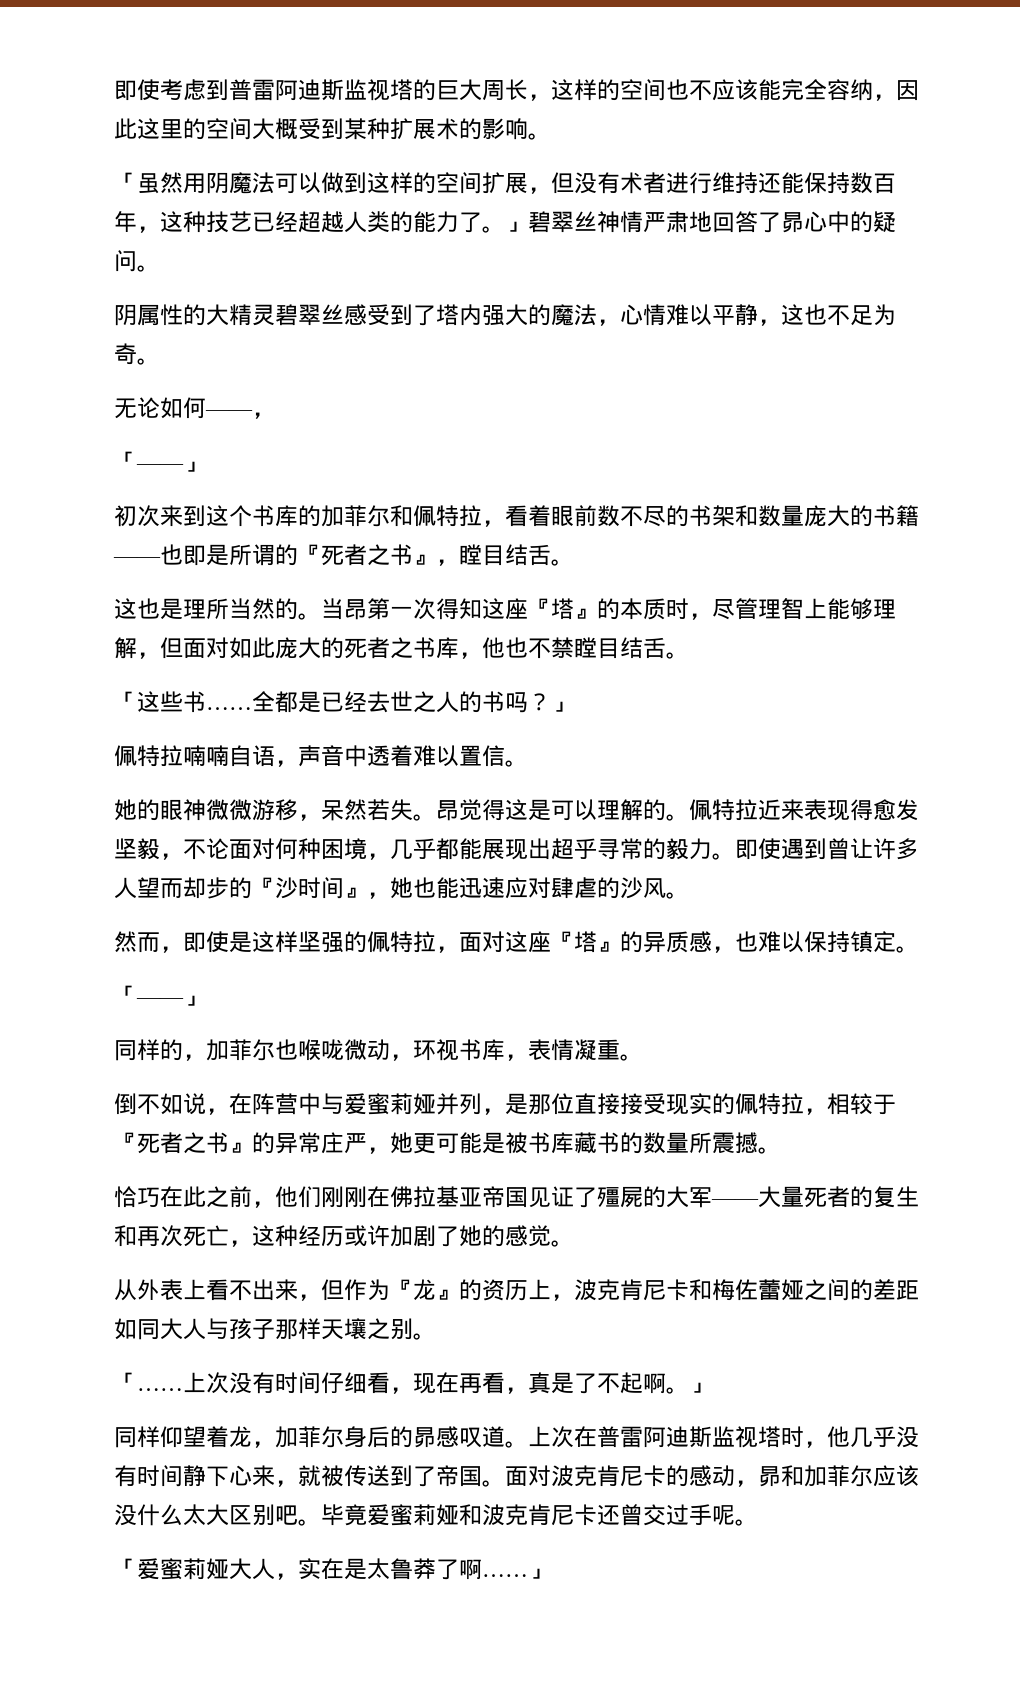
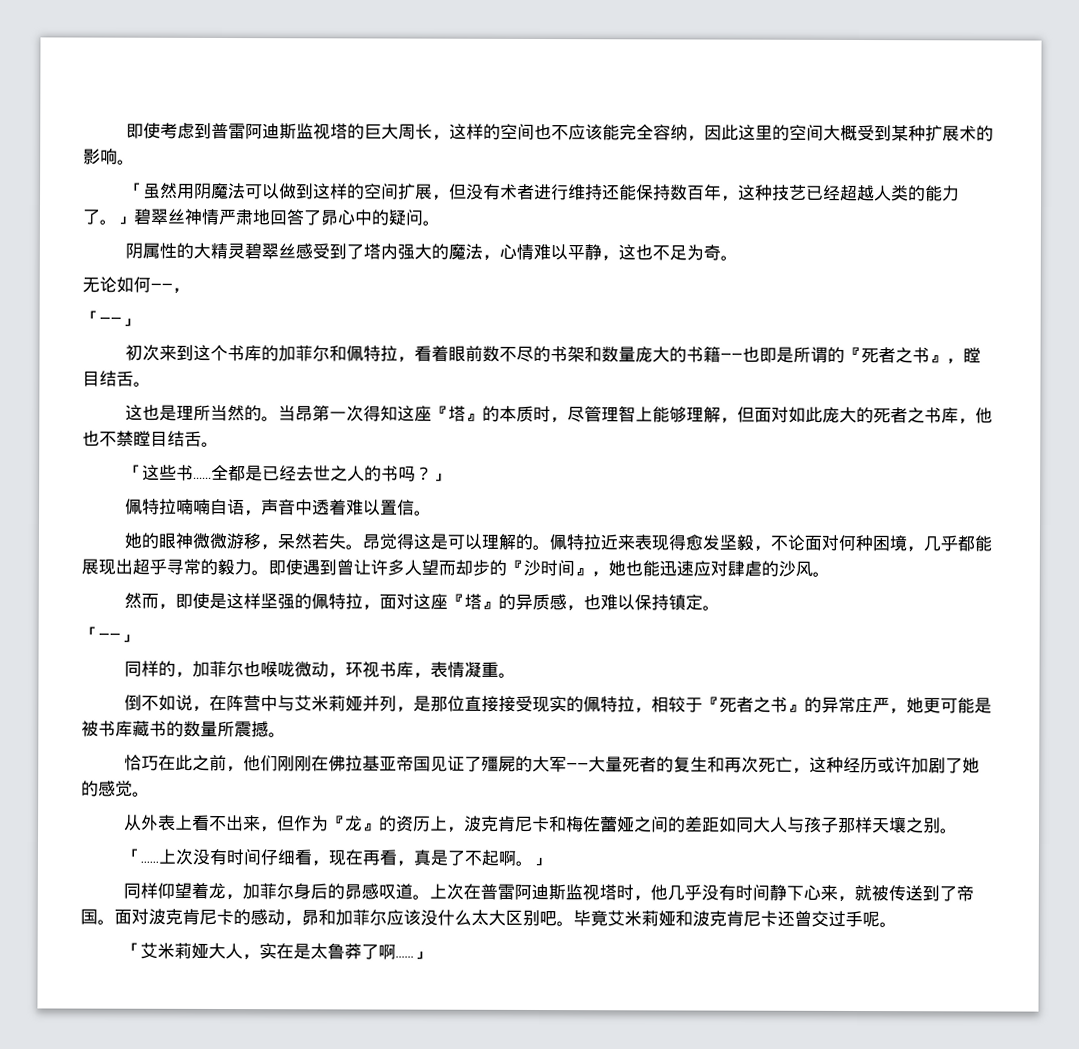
- 倒不如说，在阵营中与爱蜜莉娅并列，是那位直接接受现实的佩特拉，相较于『死者之书』的异常庄严，她更可能是被书库藏书的数量所震撼。
+ 倒不如说，在阵营中与艾米莉娅并列，是那位直接接受现实的佩特拉，相较于『死者之书』的异常庄严，她更可能是被书库藏书的数量所震撼。
- 毕竟爱蜜莉娅和波克肯尼卡还曾交过手呢。
+ 毕竟艾米莉娅和波克肯尼卡还曾交过手呢。
- 「爱蜜莉娅大人，实在是太鲁莽了啊……」
+ 「艾米莉娅大人，实在是太鲁莽了啊……」

